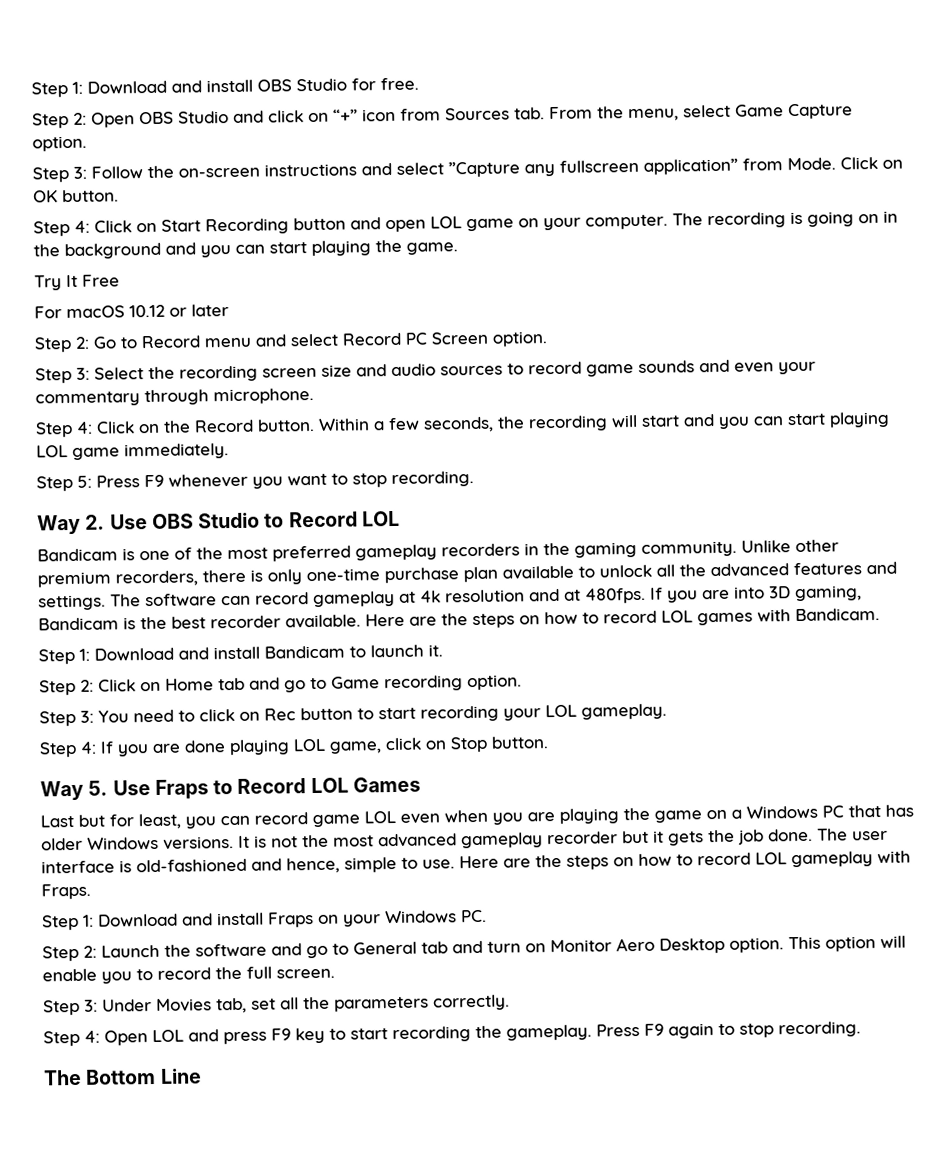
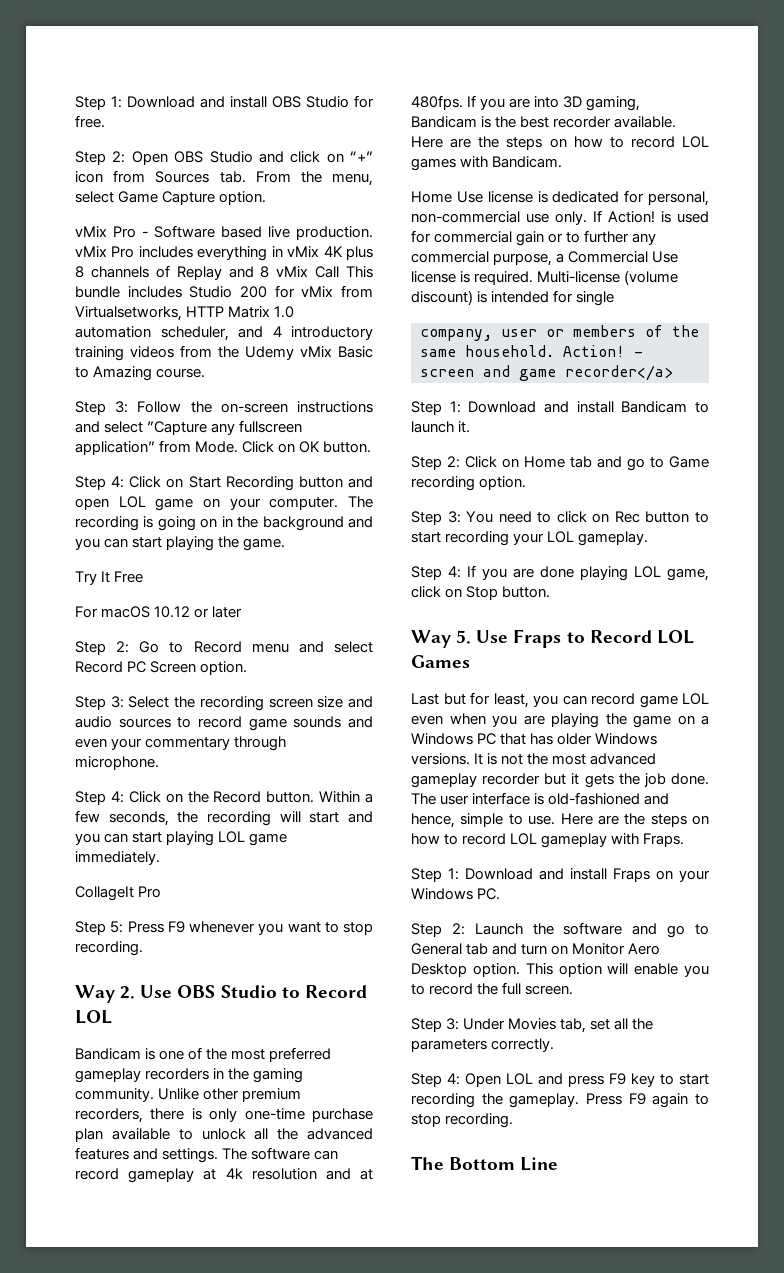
+ vMix Pro - Software based live production. vMix Pro includes everything in vMix 4K plus 8 channels of Replay and 8 vMix Call This bundle includes Studio 200 for vMix from Virtualsetworks, HTTP Matrix 1.0 automation scheduler, and 4 introductory training videos from the Udemy vMix Basic to Amazing course.
+ CollageIt Pro
+ Home Use license is dedicated for personal, non-commercial use only. If Action! is used for commercial gain or to further any commercial purpose, a Commercial Use license is required. Multi-license (volume discount) is intended for single
+ company, user or members of the same household. Action! - screen and game recorder</a>

